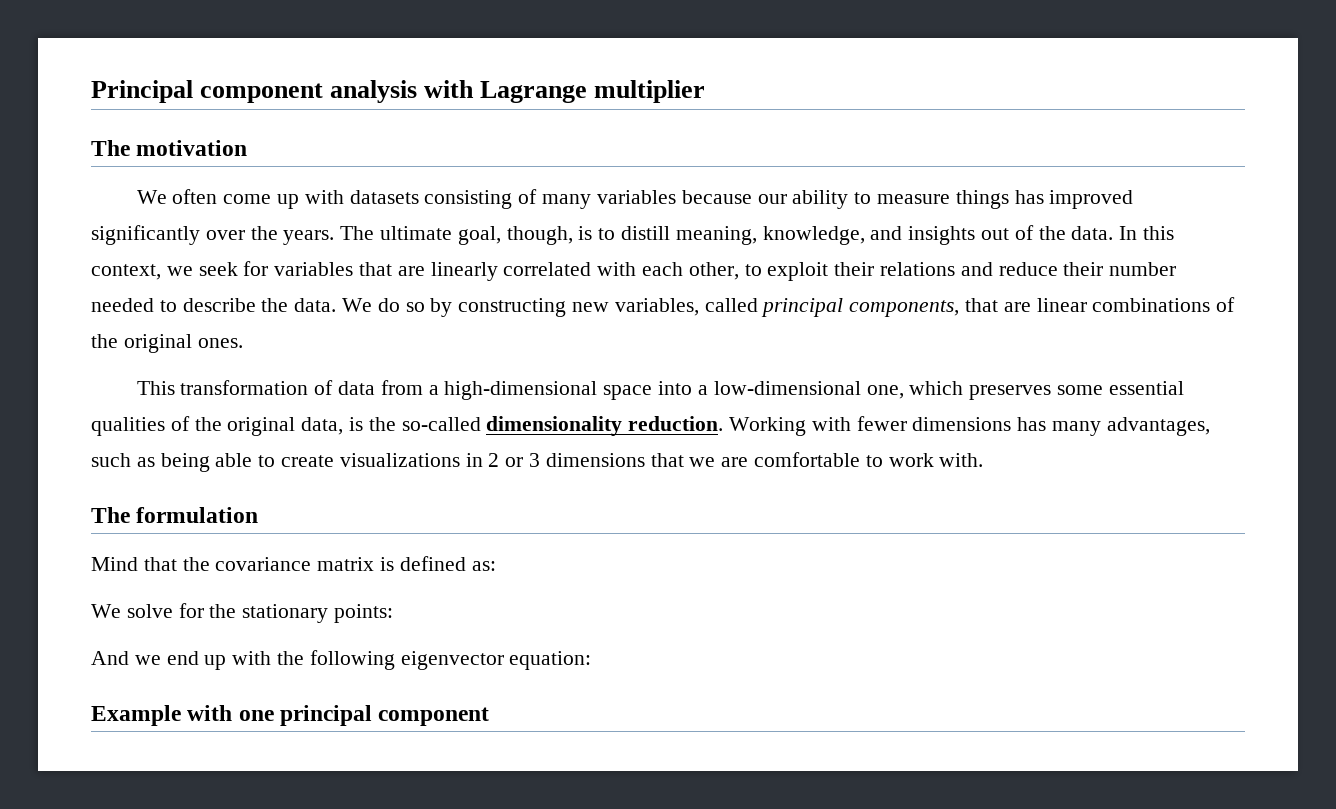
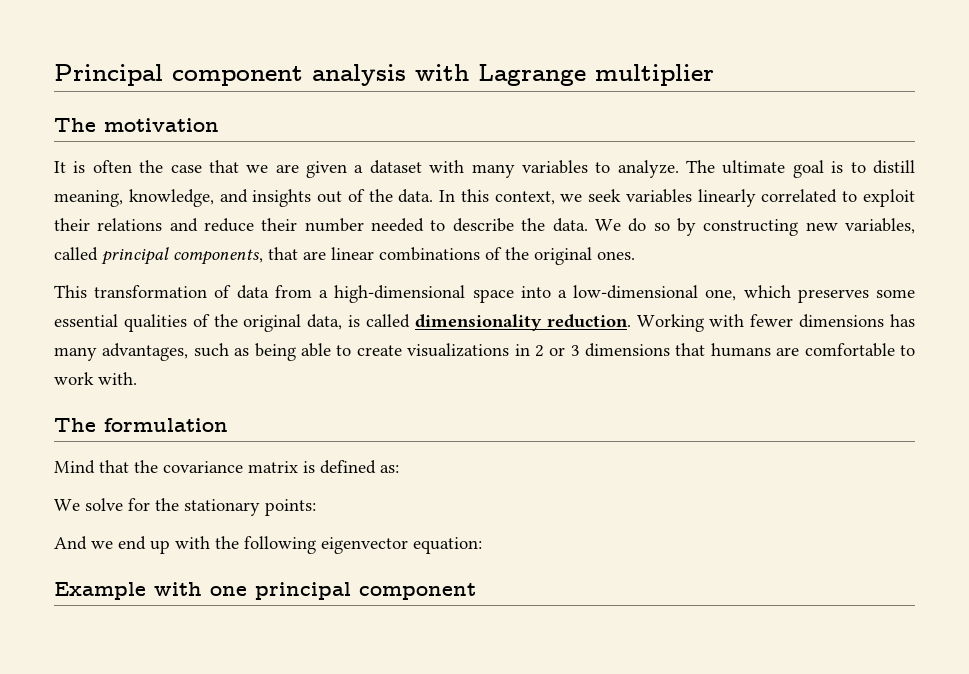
- We often come up with datasets consisting of many variables because our ability to measure things has improved significantly over the years. The ultimate goal, though, is to distill meaning, knowledge, and insights out of the data.
+ It is often the case that we are given a dataset with many variables to analyze. The ultimate goal is to distill meaning, knowledge, and insights out of the data.
- In this context, we seek for variables that are linearly correlated with each other, to exploit their relations and reduce their number needed to describe the data.
+ In this context, we seek variables linearly correlated to exploit their relations and reduce their number needed to describe the data.
- This transformation of data from a high-dimensional space into a low-dimensional one, which preserves some essential qualities of the original data, is the so-called dimensionality reduction.
+ This transformation of data from a high-dimensional space into a low-dimensional one, which preserves some essential qualities of the original data, is called dimensionality reduction.
- Working with fewer dimensions has many advantages, such as being able to create visualizations in 2 or 3 dimensions that we are comfortable to work with.
+ Working with fewer dimensions has many advantages, such as being able to create visualizations in 2 or 3 dimensions that humans are comfortable to work with.

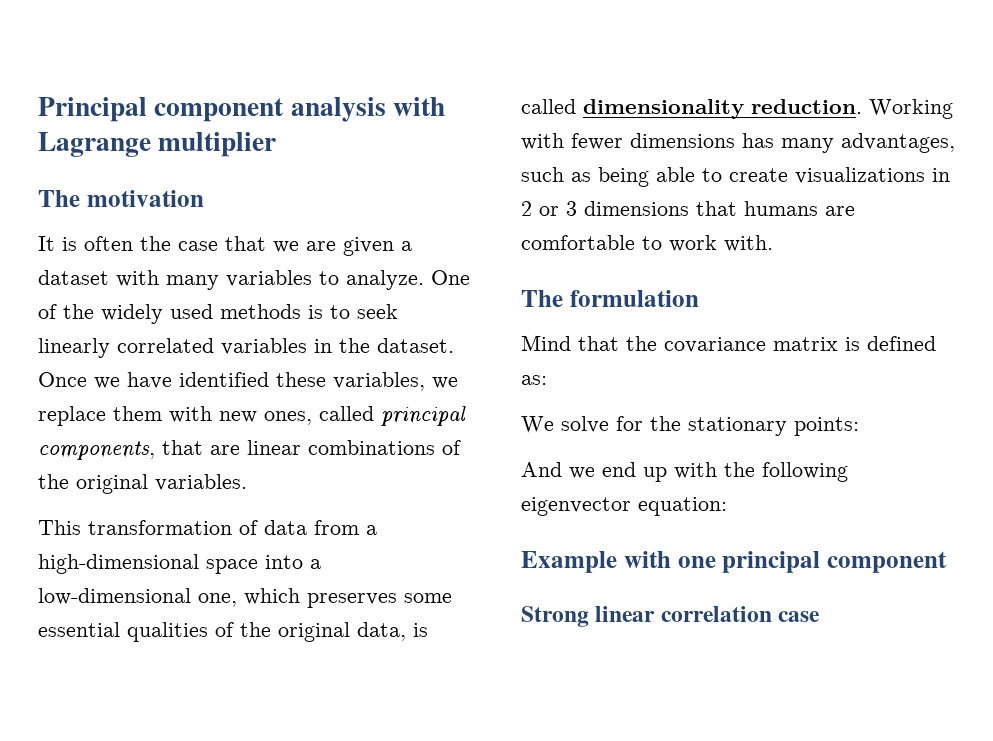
- The ultimate goal is to distill meaning, knowledge, and insights out of the data. In this context, we seek variables linearly correlated to exploit their relations and reduce their number needed to describe the data. We do so by constructing new variables, called principal components, that are linear combinations of the original ones.
+ One of the widely used methods is to seek linearly correlated variables in the dataset. Once we have identified these variables, we replace them with new ones, called principal components, that are linear combinations of the original variables.
+ Strong linear correlation case

